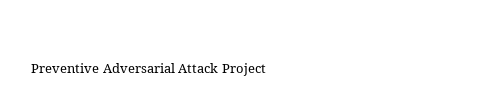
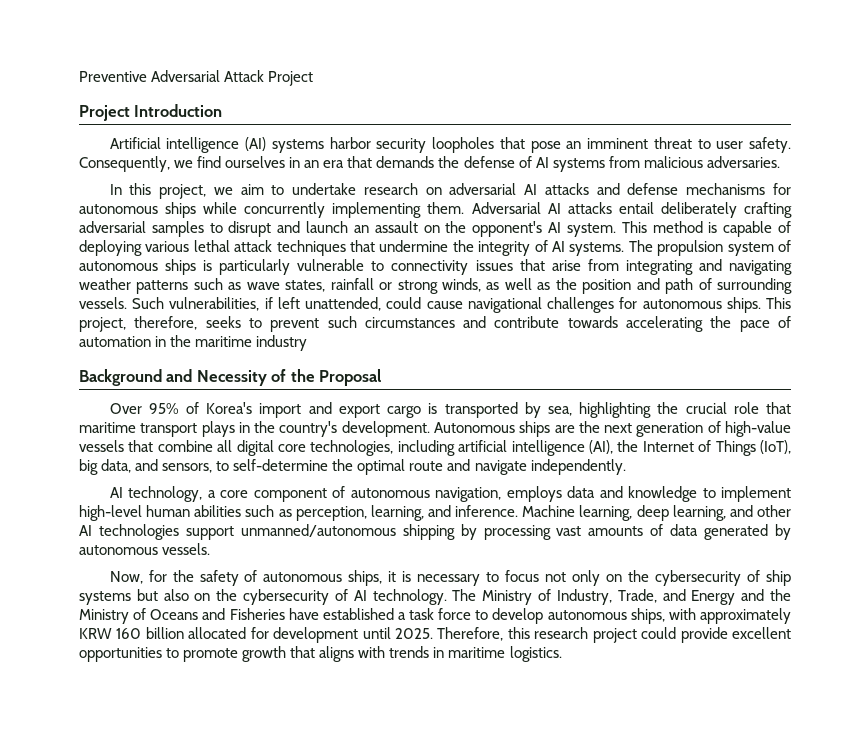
+ Project Introduction
+ Artificial intelligence (AI) systems harbor security loopholes that pose an imminent threat to user safety. Consequently, we find ourselves in an era that demands the defense of AI systems from malicious adversaries.
+ In this project, we aim to undertake research on adversarial AI attacks and defense mechanisms for autonomous ships while concurrently implementing them. Adversarial AI attacks entail deliberately crafting adversarial samples to disrupt and launch an assault on the opponent's AI system. This method is capable of deploying various lethal attack techniques that undermine the integrity of AI systems. The propulsion system of autonomous ships is particularly vulnerable to connectivity issues that arise from integrating and navigating weather patterns such as wave states, rainfall or strong winds, as well as the position and path of surrounding vessels. Such vulnerabilities, if left unattended, could cause navigational challenges for autonomous ships. This project, therefore, seeks to prevent such circumstances and contribute towards accelerating the pace of automation in the maritime industry
+ Background and Necessity of the Proposal
+ Over 95% of Korea's import and export cargo is transported by sea, highlighting the crucial role that maritime transport plays in the country's development. Autonomous ships are the next generation of high-value vessels that combine all digital core technologies, including artificial intelligence (AI), the Internet of Things (IoT), big data, and sensors, to self-determine the optimal route and navigate independently.
+ AI technology, a core component of autonomous navigation, employs data and knowledge to implement high-level human abilities such as perception, learning, and inference. Machine learning, deep learning, and other AI technologies support unmanned/autonomous shipping by processing vast amounts of data generated by autonomous vessels.
+ Now, for the safety of autonomous ships, it is necessary to focus not only on the cybersecurity of ship systems but also on the cybersecurity of AI technology. The Ministry of Industry, Trade, and Energy and the Ministry of Oceans and Fisheries have established a task force to develop autonomous ships, with approximately KRW 160 billion allocated for development until 2025. Therefore, this research project could provide excellent opportunities to promote growth that aligns with trends in maritime logistics.

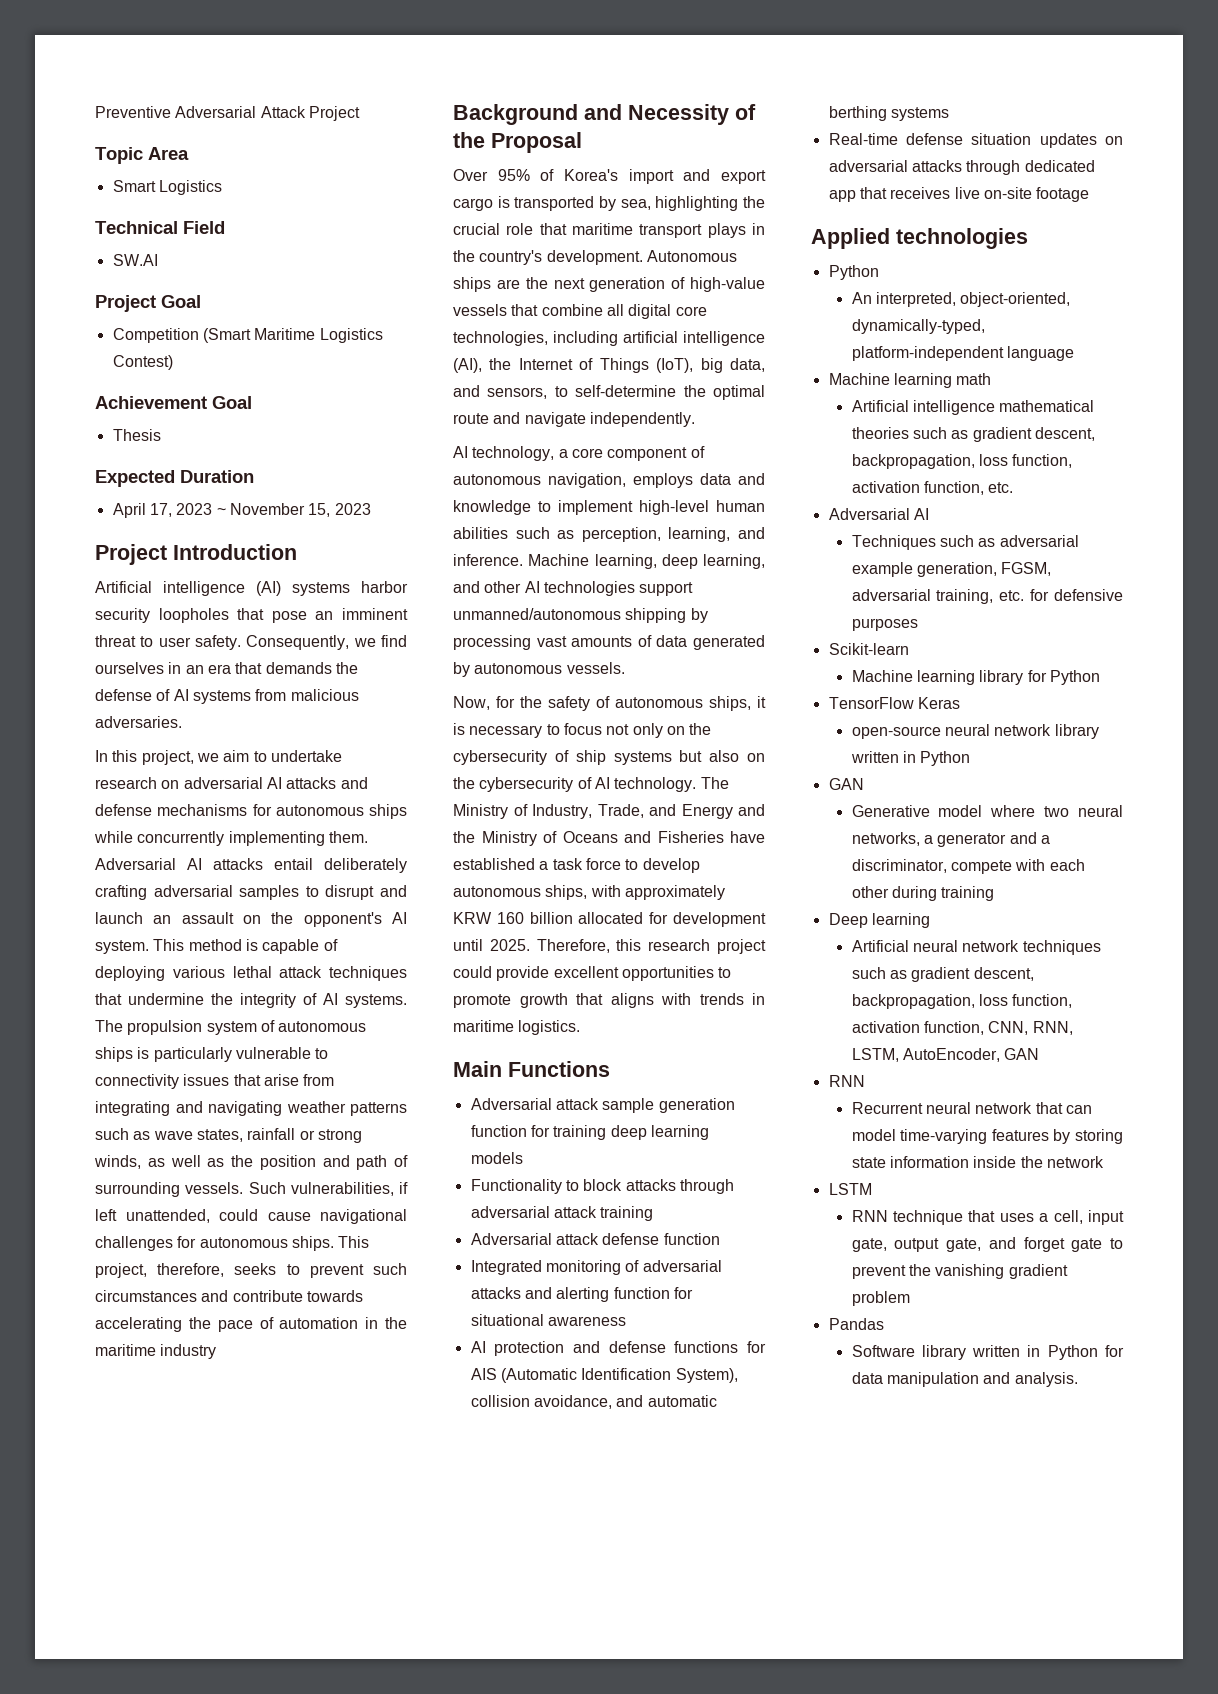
+ Topic Area
+ Smart Logistics
+ Technical Field
+ SW.AI
+ Project Goal
+ Competition (Smart Maritime Logistics Contest)
+ Achievement Goal
+ Thesis
+ Expected Duration
+ April 17, 2023 ~ November 15, 2023
+ Main Functions
+ Adversarial attack sample generation function for training deep learning models
+ Functionality to block attacks through adversarial attack training
+ Adversarial attack defense function
+ Integrated monitoring of adversarial attacks and alerting function for situational awareness
+ AI protection and defense functions for AIS (Automatic Identification System), collision avoidance, and automatic berthing systems
+ Real-time defense situation updates on adversarial attacks through dedicated app that receives live on-site footage
+ Applied technologies
+ Python
+ An interpreted, object-oriented, dynamically-typed, platform-independent language
+ Machine learning math
+ Artificial intelligence mathematical theories such as gradient descent, backpropagation, loss function, activation function, etc.
+ Adversarial AI
+ Techniques such as adversarial example generation, FGSM, adversarial training, etc. for defensive purposes
+ Scikit-learn
+ Machine learning library for Python
+ TensorFlow Keras
+ open-source neural network library written in Python
+ GAN
+ Generative model where two neural networks, a generator and a discriminator, compete with each other during training
+ Deep learning
+ Artificial neural network techniques such as gradient descent, backpropagation, loss function, activation function, CNN, RNN, LSTM, AutoEncoder, GAN
+ RNN
+ Recurrent neural network that can model time-varying features by storing state information inside the network
+ LSTM
+ RNN technique that uses a cell, input gate, output gate, and forget gate to prevent the vanishing gradient problem
+ Pandas
+ Software library written in Python for data manipulation and analysis.

